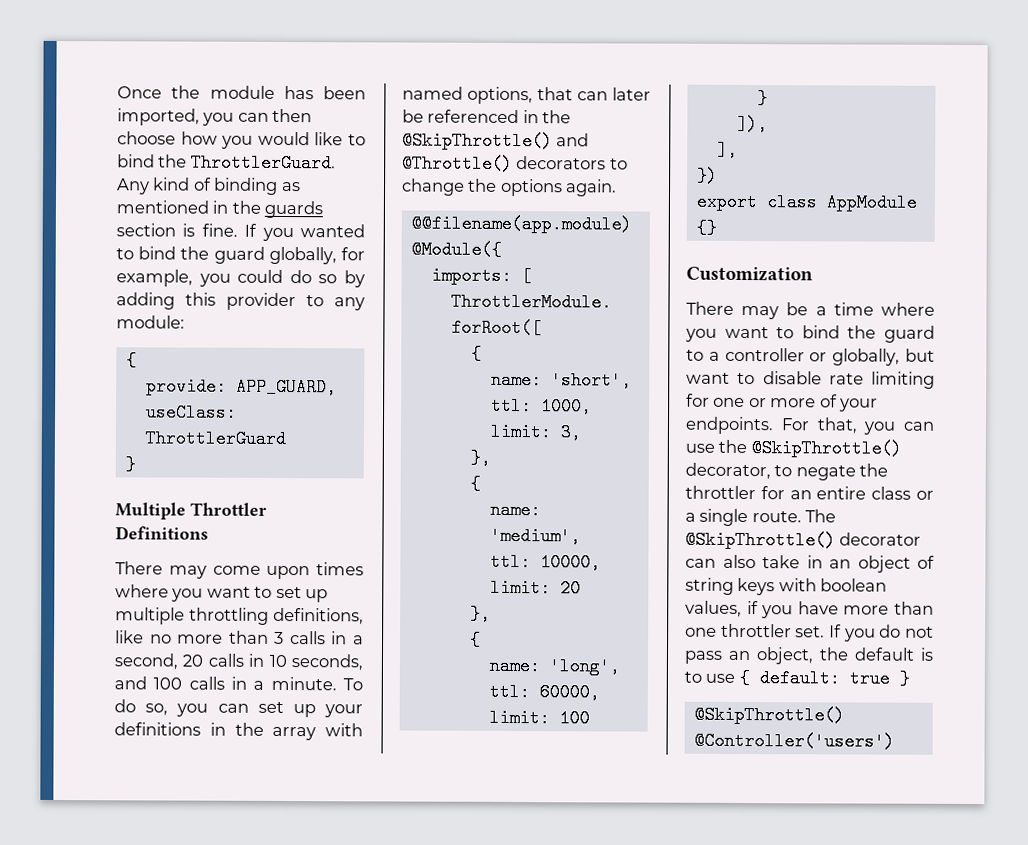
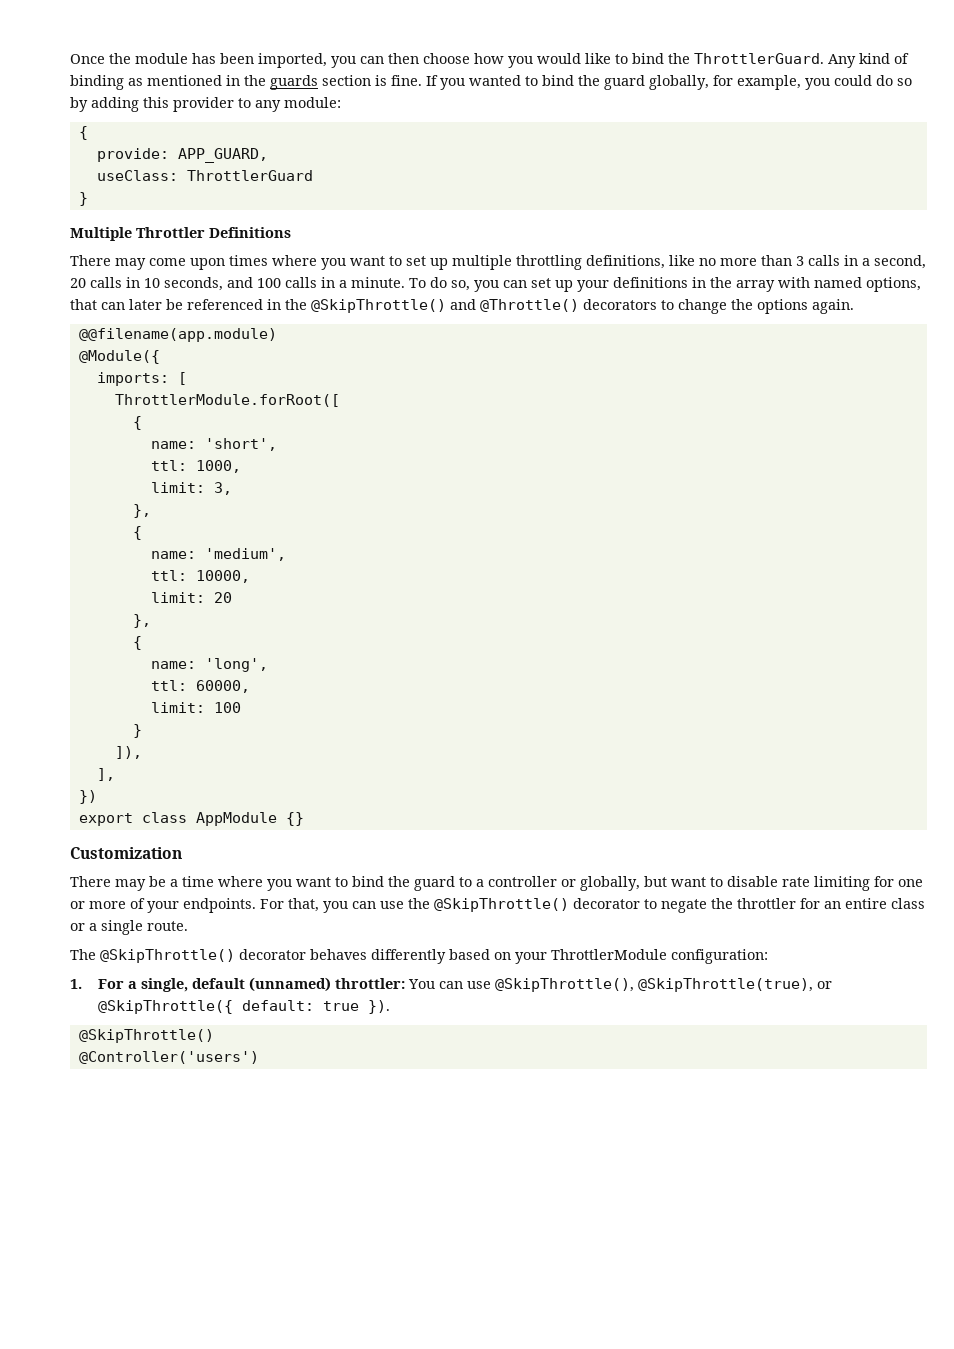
- For that, you can use the @SkipThrottle() decorator, to negate the throttler for an entire class or a single route. The @SkipThrottle() decorator can also take in an object of string keys with boolean values, if you have more than one throttler set. If you do not pass an object, the default is to use { default: true }
+ For that, you can use the @SkipThrottle() decorator to negate the throttler for an entire class or a single route.
+ The @SkipThrottle() decorator behaves differently based on your ThrottlerModule configuration:
+ 1. For a single, default (unnamed) throttler: You can use @SkipThrottle(), @SkipThrottle(true), or @SkipThrottle({ default: true }).

